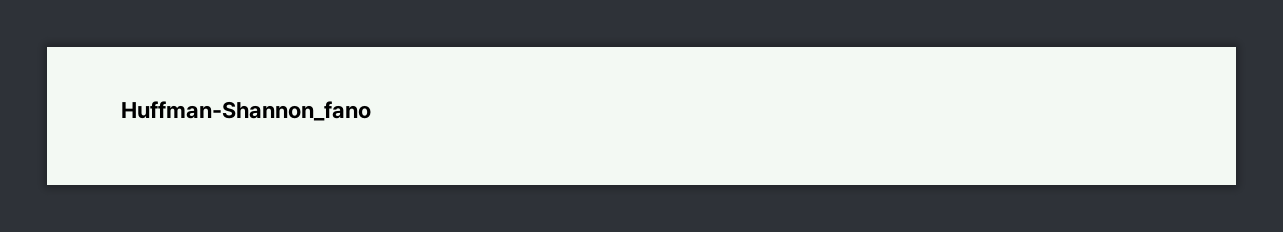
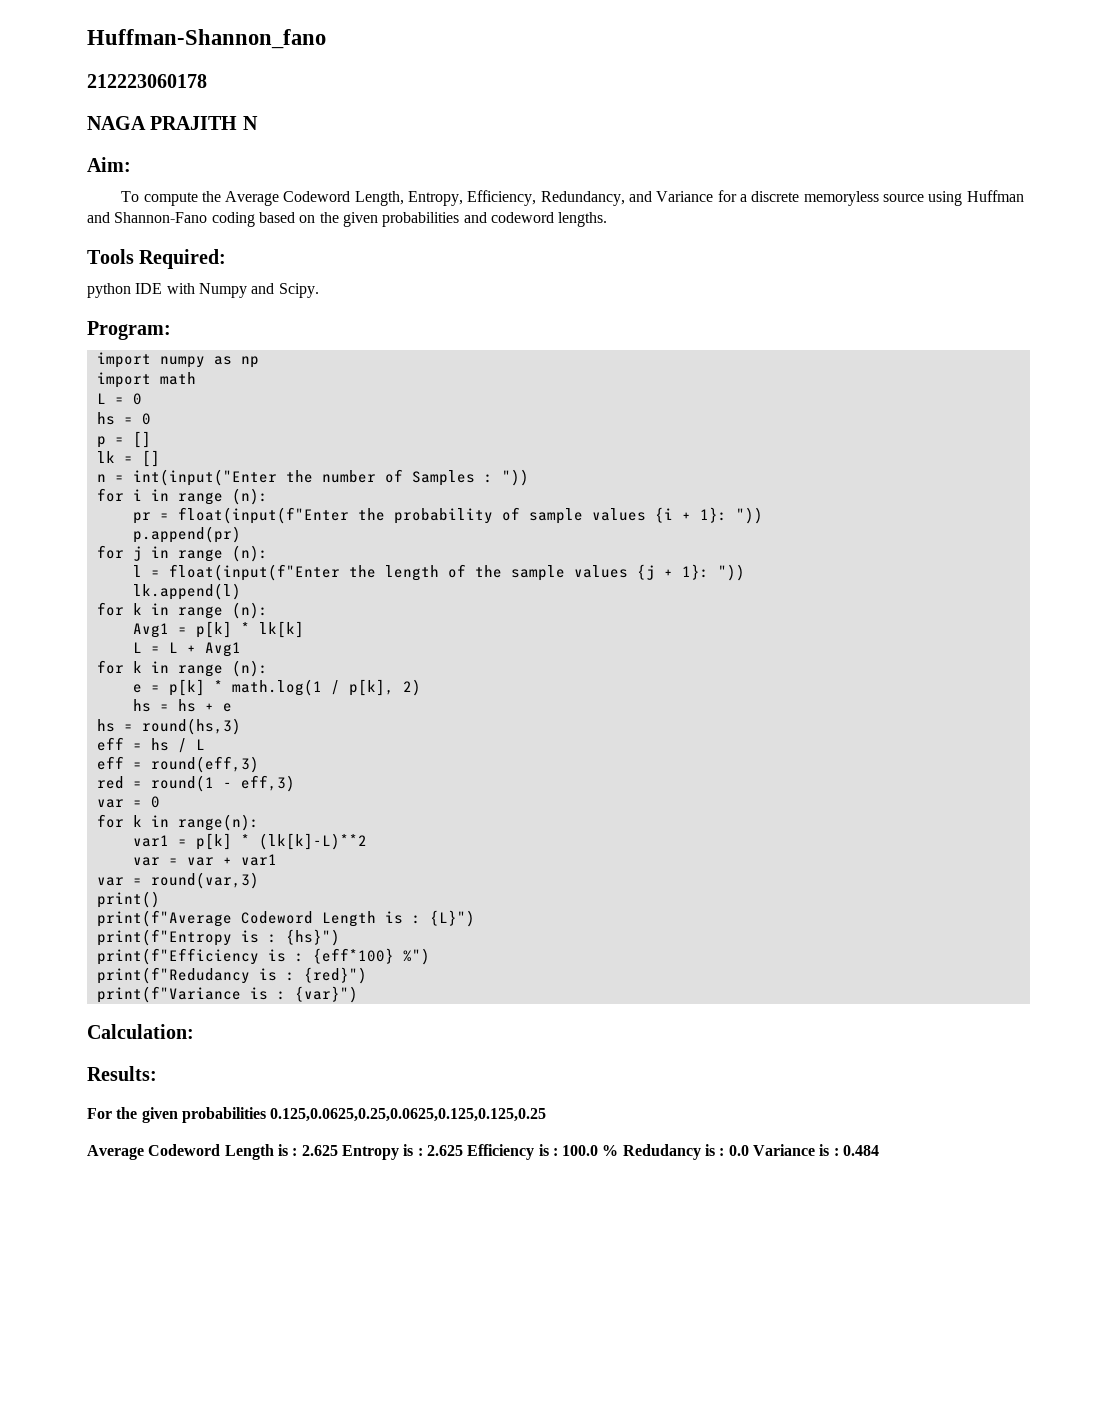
+ 212223060178
+ NAGA PRAJITH N
+ Aim:
+ To compute the Average Codeword Length, Entropy, Efficiency, Redundancy, and Variance for a discrete memoryless source using Huffman and Shannon-Fano coding based on the given probabilities and codeword lengths.
+ Tools Required:
+ python IDE with Numpy and Scipy.
+ Program:
+ import numpy as np
+ import math
+ L = 0
+ hs = 0
+ p = []
+ lk = []
+ n = int(input("Enter the number of Samples : "))
+ for i in range (n):
+ pr = float(input(f"Enter the probability of sample values {i + 1}: "))
+ p.append(pr)
+ for j in range (n):
+ l = float(input(f"Enter the length of the sample values {j + 1}: "))
+ lk.append(l)
+ for k in range (n):
+ Avg1 = p[k] * lk[k]
+ L = L + Avg1
+ for k in range (n):
+ e = p[k] * math.log(1 / p[k], 2)
+ hs = hs + e
+ hs = round(hs,3)
+ eff = hs / L
+ eff = round(eff,3)
+ red = round(1 - eff,3)
+ var = 0
+ for k in range(n):
+ var1 = p[k] * (lk[k]-L)**2
+ var = var + var1
+ var = round(var,3)
+ print()
+ print(f"Average Codeword Length is : {L}")
+ print(f"Entropy is : {hs}")
+ print(f"Efficiency is : {eff*100} %")
+ print(f"Redudancy is : {red}")
+ print(f"Variance is : {var}")
+ Calculation:
+ Results:
+ For the given probabilities 0.125,0.0625,0.25,0.0625,0.125,0.125,0.25
+ Average Codeword Length is : 2.625 Entropy is : 2.625 Efficiency is : 100.0 % Redudancy is : 0.0 Variance is : 0.484

